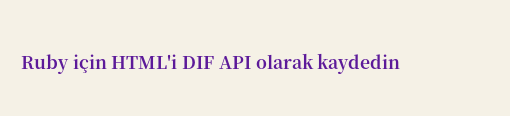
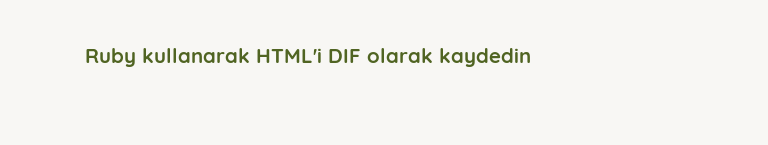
- Ruby için HTML'i DIF API olarak kaydedin
+ Ruby kullanarak HTML'i DIF olarak kaydedin

